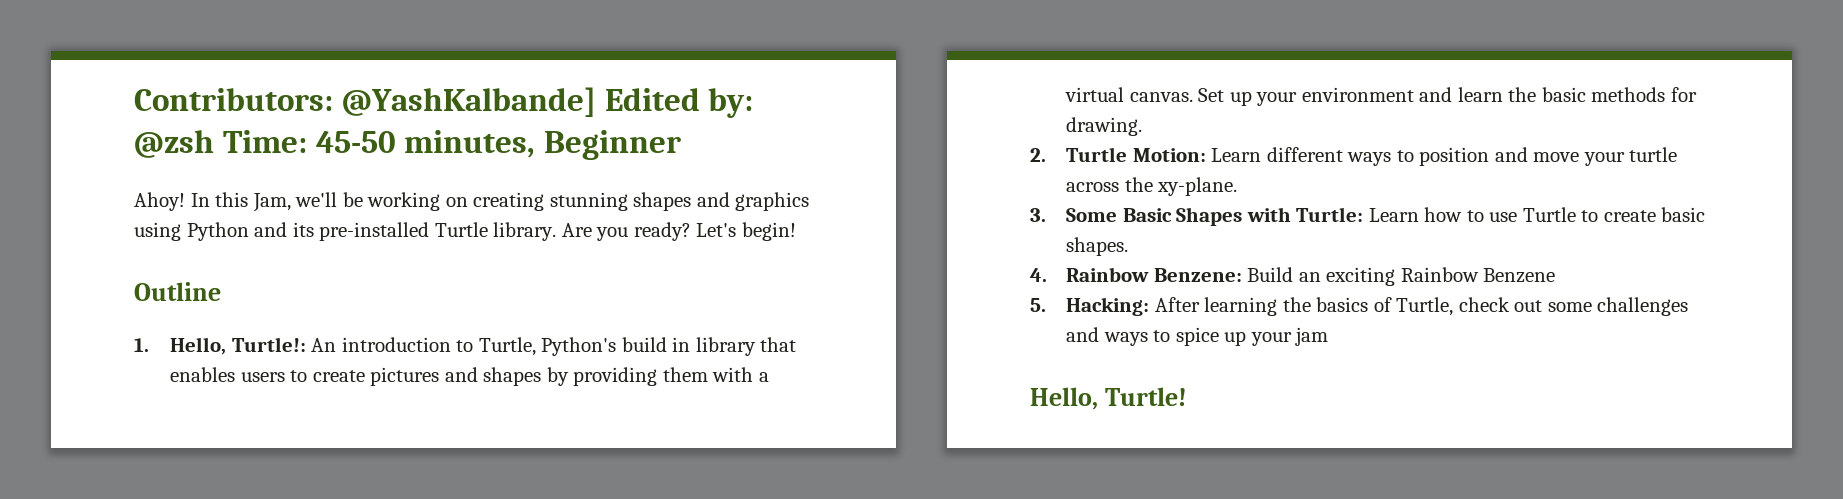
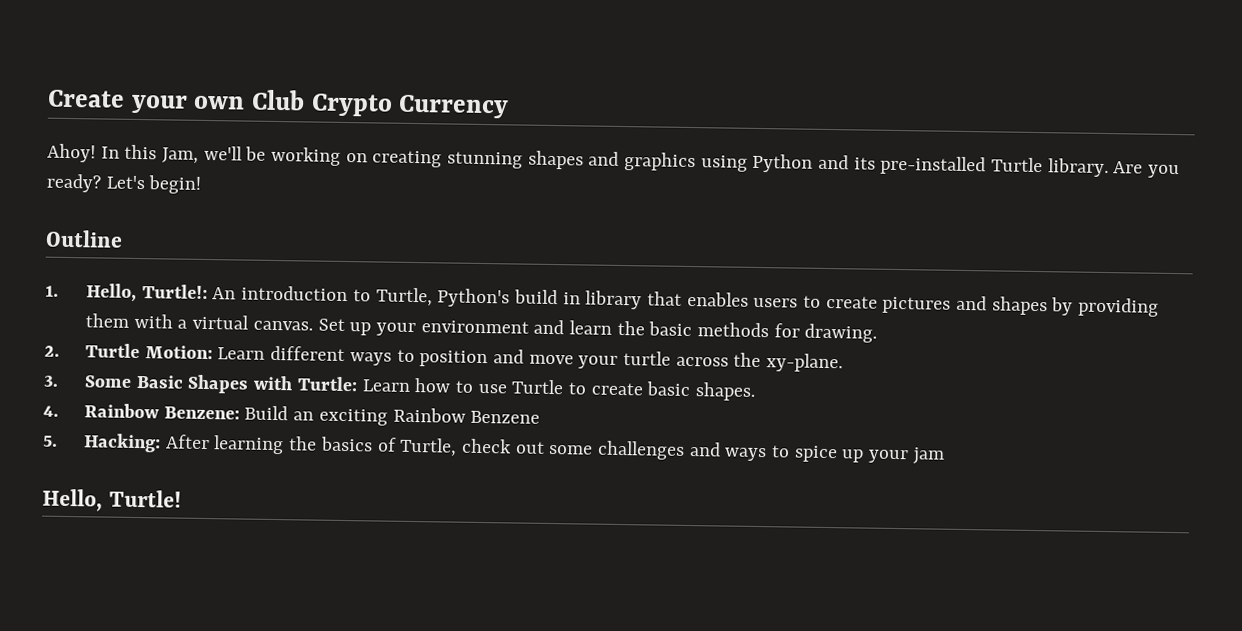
- Contributors: @YashKalbande] Edited by: @zsh Time: 45-50 minutes, Beginner
+ Create your own Club Crypto Currency

